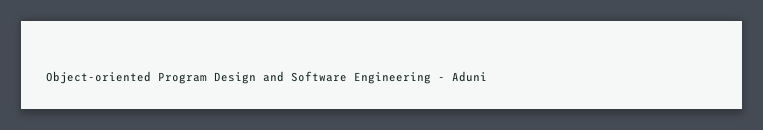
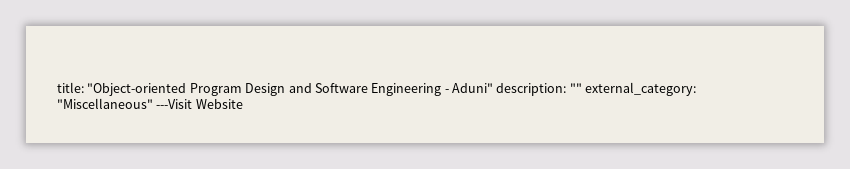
- Object-oriented Program Design and Software Engineering - Aduni
+ title: "Object-oriented Program Design and Software Engineering - Aduni" description: "" external_category: "Miscellaneous" ---Visit Website

